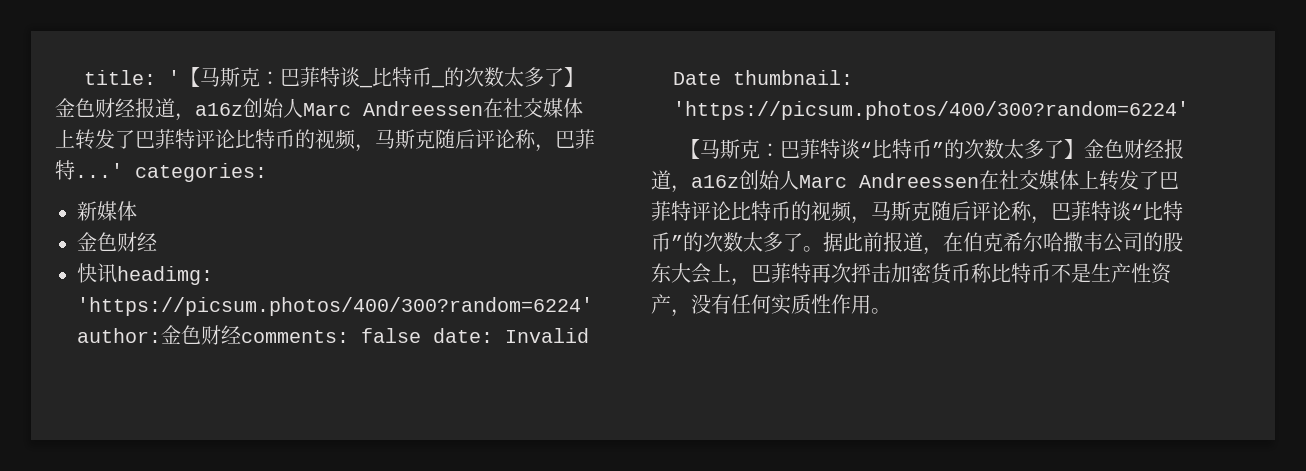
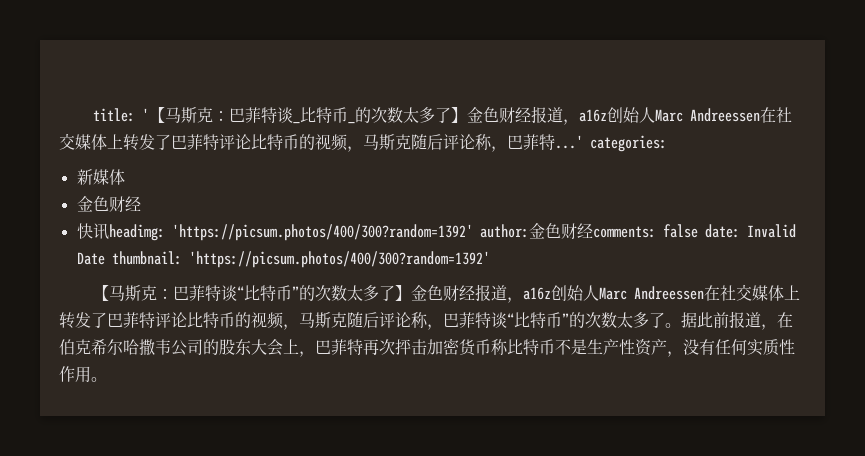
- 快讯headimg: 'https://picsum.photos/400/300?random=6224' author:金色财经comments: false date: Invalid Date thumbnail: 'https://picsum.photos/400/300?random=6224'
+ 快讯headimg: 'https://picsum.photos/400/300?random=1392' author:金色财经comments: false date: Invalid Date thumbnail: 'https://picsum.photos/400/300?random=1392'

